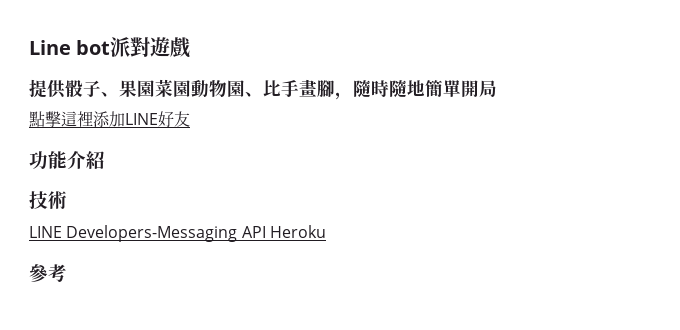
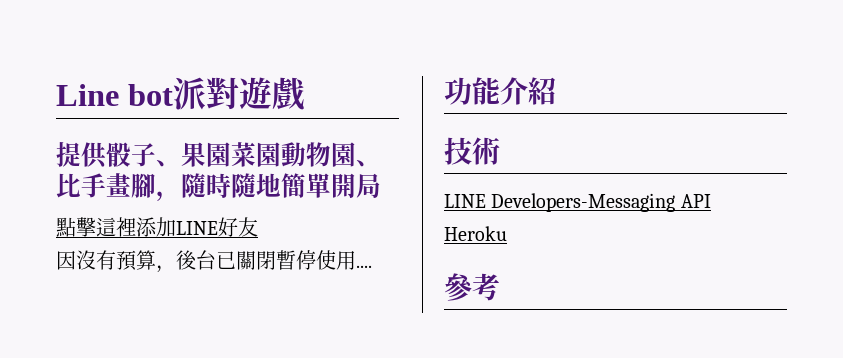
+ 因沒有預算，後台已關閉暫停使用....
- LINE Developers-Messaging API Heroku
+ LINE Developers-Messaging API
+ Heroku

